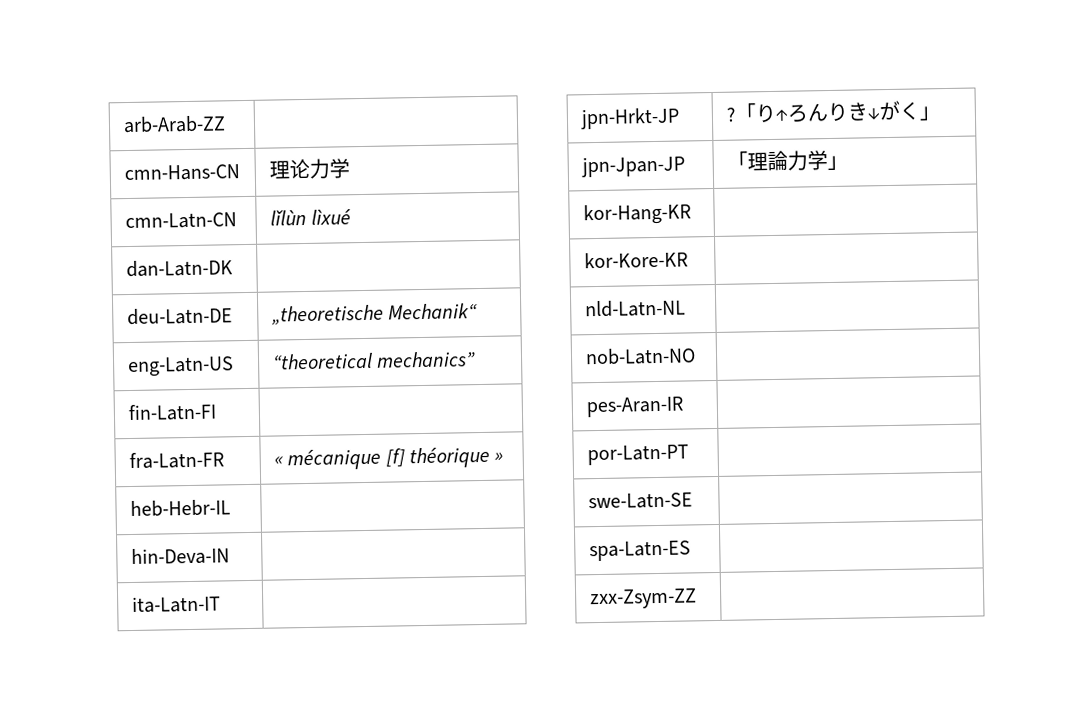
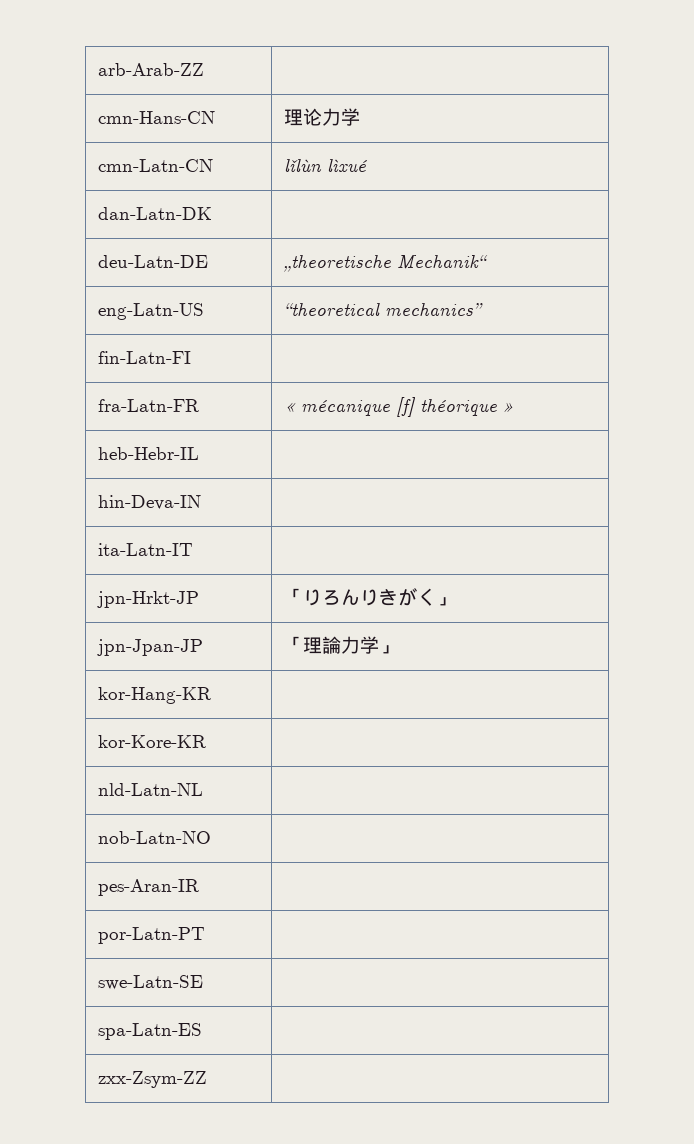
- jpn-Hrkt-JP | ?「り↑ろんりき↓がく」
+ jpn-Hrkt-JP | 「りろんりきがく」

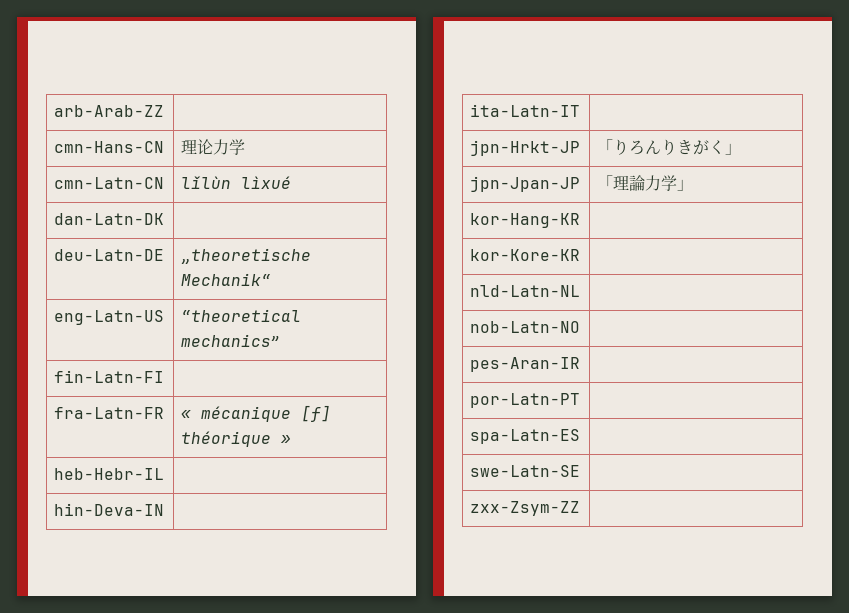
+ spa-Latn-ES |
  swe-Latn-SE |
- spa-Latn-ES |

